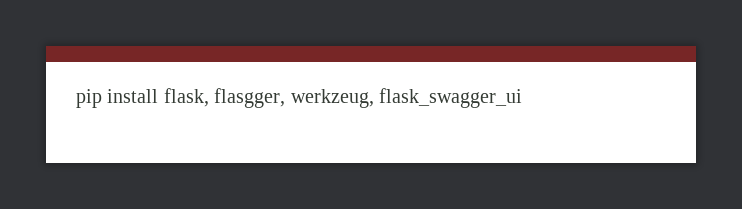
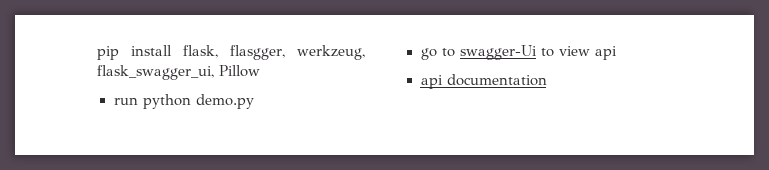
- pip install flask, flasgger, werkzeug, flask_swagger_ui
+ pip install flask, flasgger, werkzeug, flask_swagger_ui, Pillow
+ run python demo.py
+ go to swagger-Ui to view api
+ api documentation

